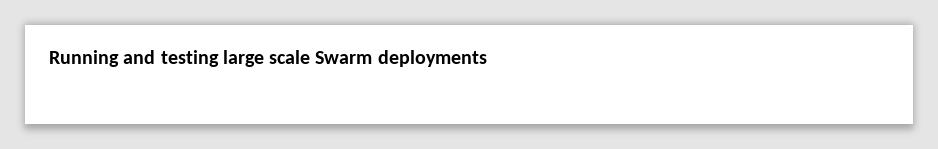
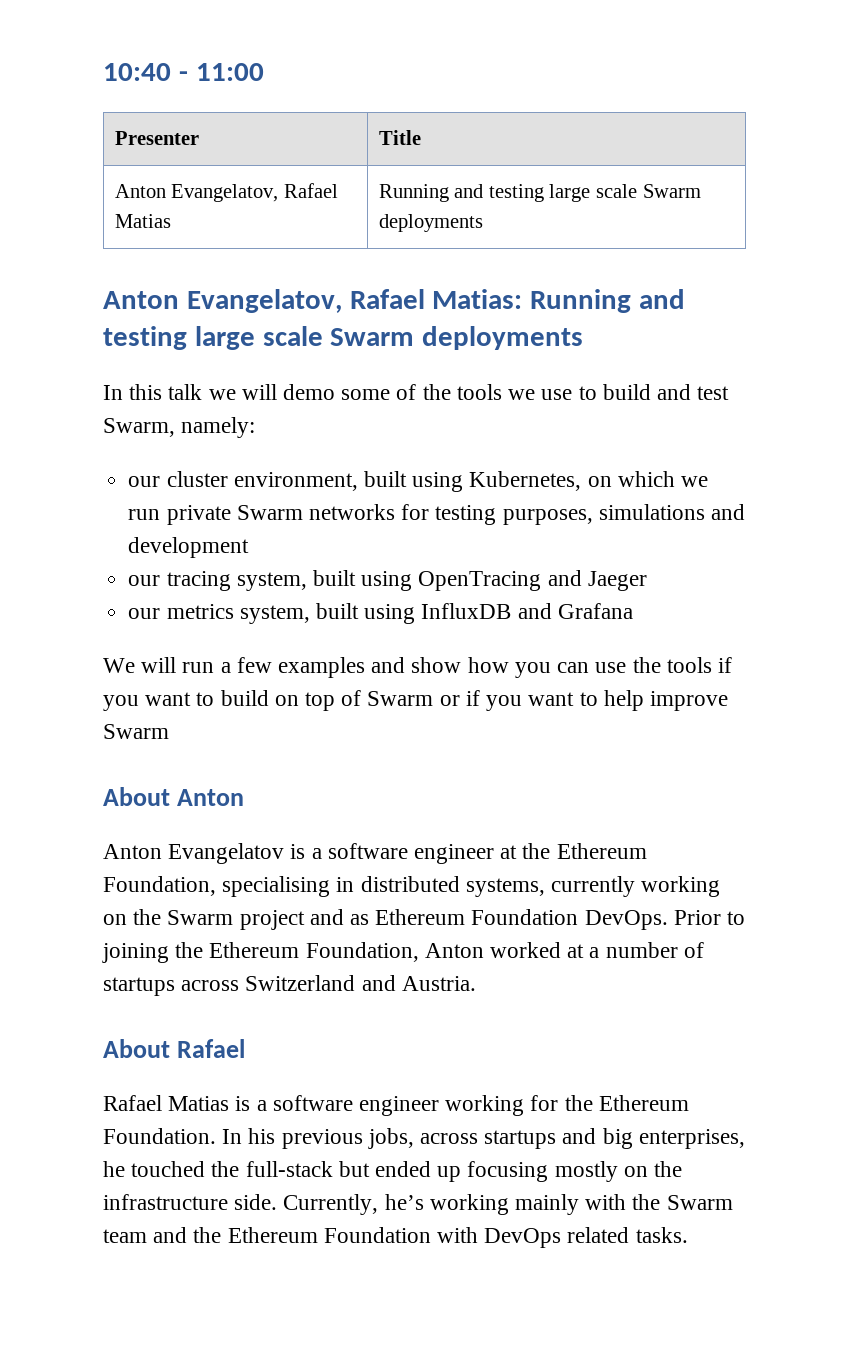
- Running and testing large scale Swarm deployments
+ 10:40 - 11:00
+ Presenter | Title
+ Anton Evangelatov, Rafael Matias | Running and testing large scale Swarm deployments
+ Anton Evangelatov, Rafael Matias: Running and testing large scale Swarm deployments
+ In this talk we will demo some of the tools we use to build and test Swarm, namely:
+ our cluster environment, built using Kubernetes, on which we run private Swarm networks for testing purposes, simulations and development
+ our tracing system, built using OpenTracing and Jaeger
+ our metrics system, built using InfluxDB and Grafana
+ We will run a few examples and show how you can use the tools if you want to build on top of Swarm or if you want to help improve Swarm
+ About Anton
+ Anton Evangelatov is a software engineer at the Ethereum Foundation, specialising in distributed systems, currently working on the Swarm project and as Ethereum Foundation DevOps. Prior to joining the Ethereum Foundation, Anton worked at a number of startups across Switzerland and Austria.
+ About Rafael
+ Rafael Matias is a software engineer working for the Ethereum Foundation. In his previous jobs, across startups and big enterprises, he touched the full-stack but ended up focusing mostly on the infrastructure side. Currently, he’s working mainly with the Swarm team and the Ethereum Foundation with DevOps related tasks.

